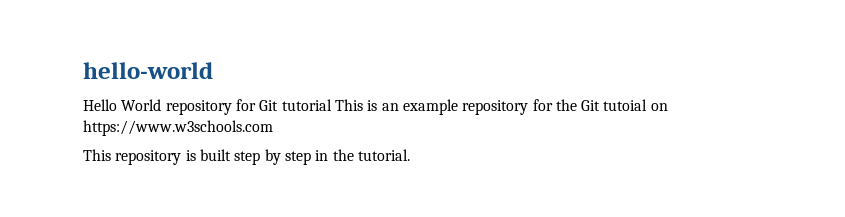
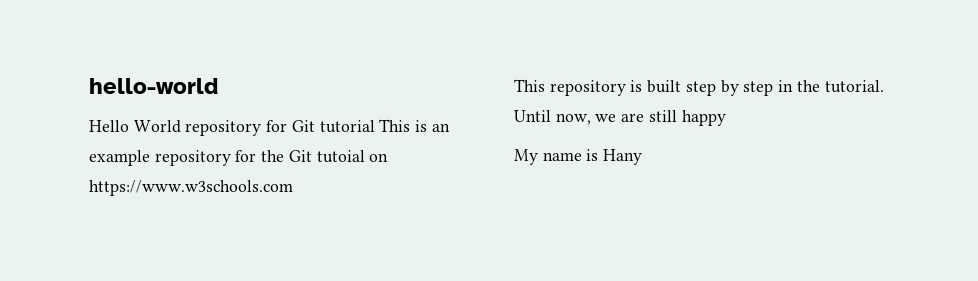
+ Until now, we are still happy
+ My name is Hany

